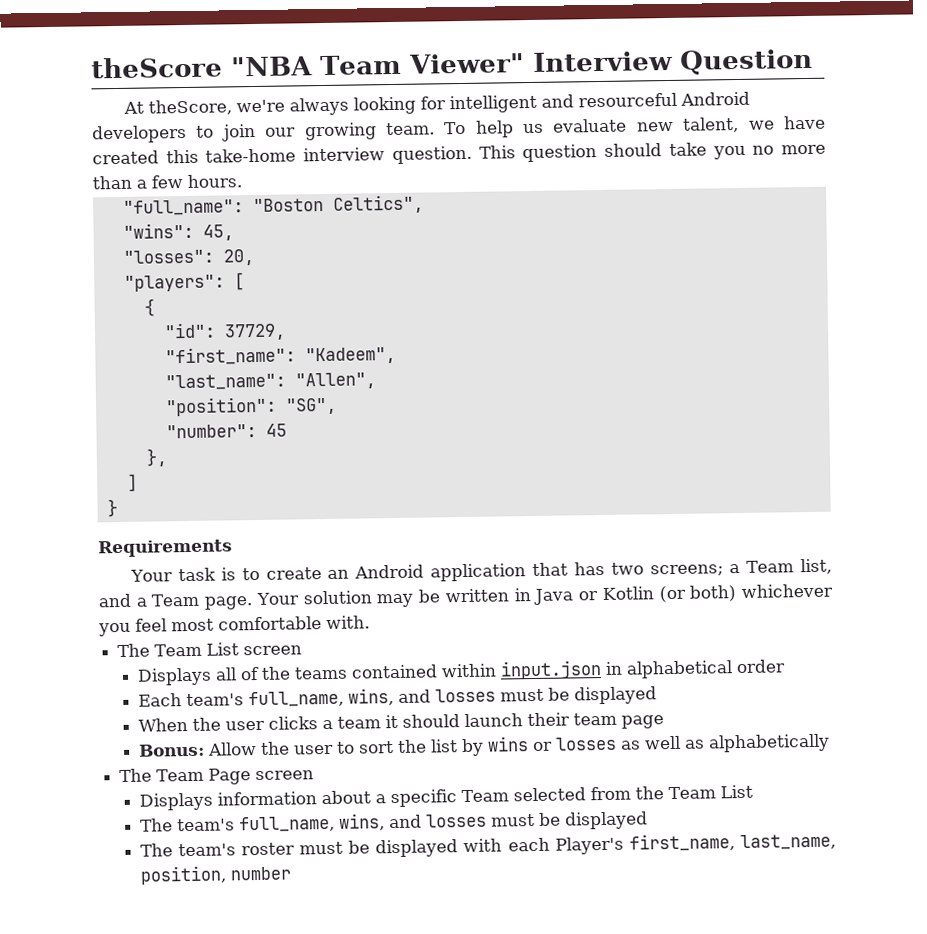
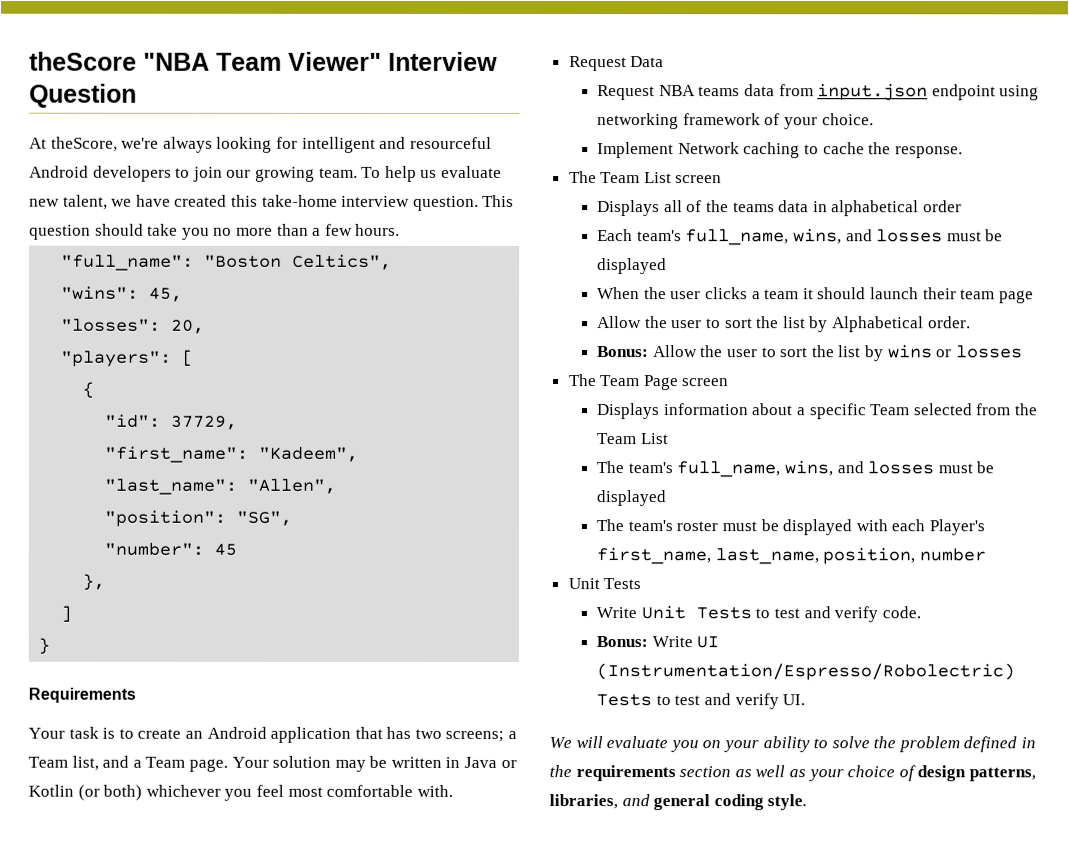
+ Request Data
+ Request NBA teams data from input.json endpoint using networking framework of your choice.
+ Implement Network caching to cache the response.
- Displays all of the teams contained within input.json in alphabetical order
+ Displays all of the teams data in alphabetical order
+ Allow the user to sort the list by Alphabetical order.
- Bonus: Allow the user to sort the list by wins or losses as well as alphabetically
+ Bonus: Allow the user to sort the list by wins or losses
  The team's roster must be displayed with each Player's first_name, last_name, position, number
+ Unit Tests
+ Write Unit Tests to test and verify code.
+ Bonus: Write UI (Instrumentation/Espresso/Robolectric) Tests to test and verify UI.
+ We will evaluate you on your ability to solve the problem defined in the requirements section as well as your choice of design patterns, libraries, and general coding style.

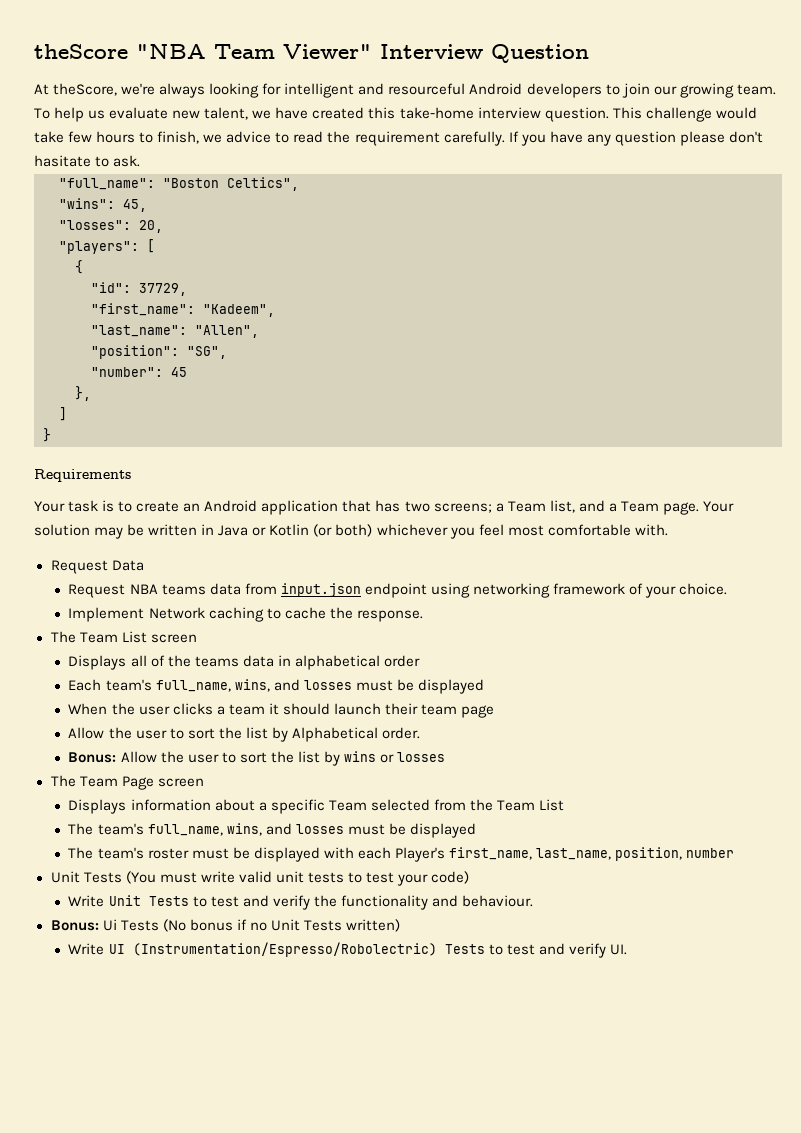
- This question should take you no more than a few hours.
+ This challenge would take few hours to finish, we advice to read the requirement carefully. If you have any question please don't hasitate to ask.
  The team's roster must be displayed with each Player's first_name, last_name, position, number
- Unit Tests
+ Unit Tests (You must write valid unit tests to test your code)
- Write Unit Tests to test and verify code.
- Bonus: Write UI (Instrumentation/Espresso/Robolectric) Tests to test and verify UI.
+ Write Unit Tests to test and verify the functionality and behaviour.
+ Bonus: Ui Tests (No bonus if no Unit Tests written)
+ Write UI (Instrumentation/Espresso/Robolectric) Tests to test and verify UI.
- We will evaluate you on your ability to solve the problem defined in the requirements section as well as your choice of design patterns, libraries, and general coding style.

